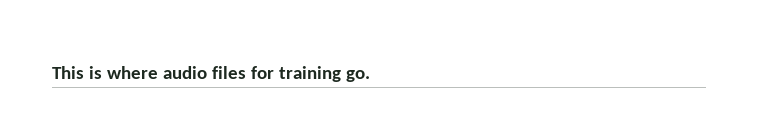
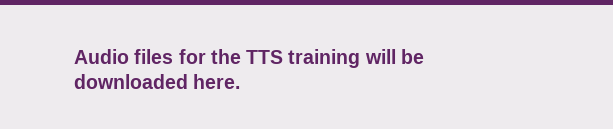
- This is where audio files for training go.
+ Audio files for the TTS training will be downloaded here.

